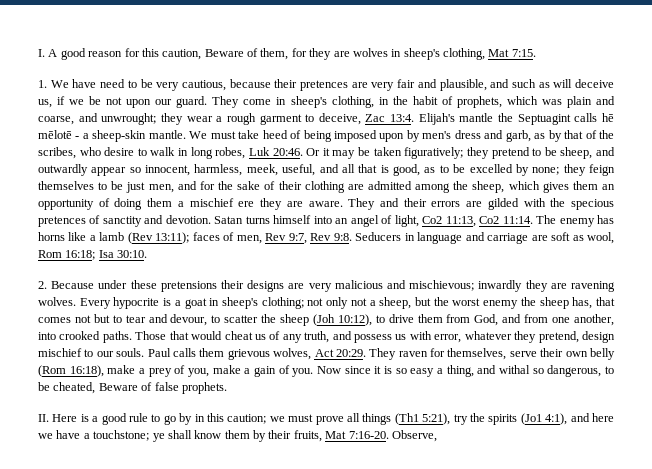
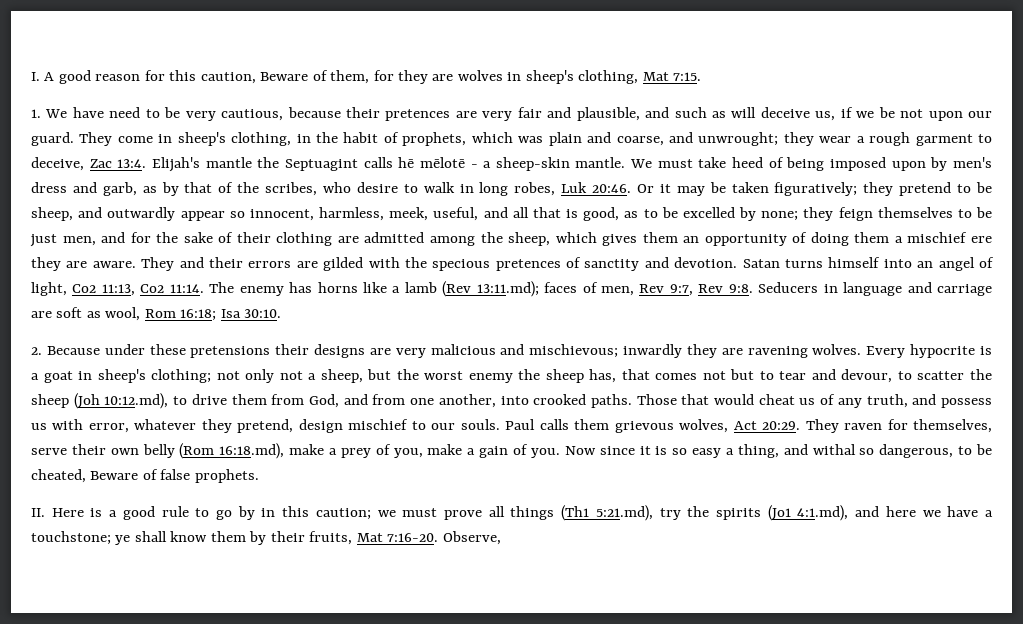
- The enemy has horns like a lamb (Rev 13:11); faces of men, Rev 9:7, Rev 9:8.
+ The enemy has horns like a lamb (Rev 13:11.md); faces of men, Rev 9:7, Rev 9:8.
- Every hypocrite is a goat in sheep's clothing; not only not a sheep, but the worst enemy the sheep has, that comes not but to tear and devour, to scatter the sheep (Joh 10:12), to drive them from God, and from one another, into crooked paths.
+ Every hypocrite is a goat in sheep's clothing; not only not a sheep, but the worst enemy the sheep has, that comes not but to tear and devour, to scatter the sheep (Joh 10:12.md), to drive them from God, and from one another, into crooked paths.
- They raven for themselves, serve their own belly (Rom 16:18), make a prey of you, make a gain of you.
+ They raven for themselves, serve their own belly (Rom 16:18.md), make a prey of you, make a gain of you.
- II. Here is a good rule to go by in this caution; we must prove all things (Th1 5:21), try the spirits (Jo1 4:1), and here we have a touchstone; ye shall know them by their fruits, Mat 7:16-20.
+ II. Here is a good rule to go by in this caution; we must prove all things (Th1 5:21.md), try the spirits (Jo1 4:1.md), and here we have a touchstone; ye shall know them by their fruits, Mat 7:16-20.

